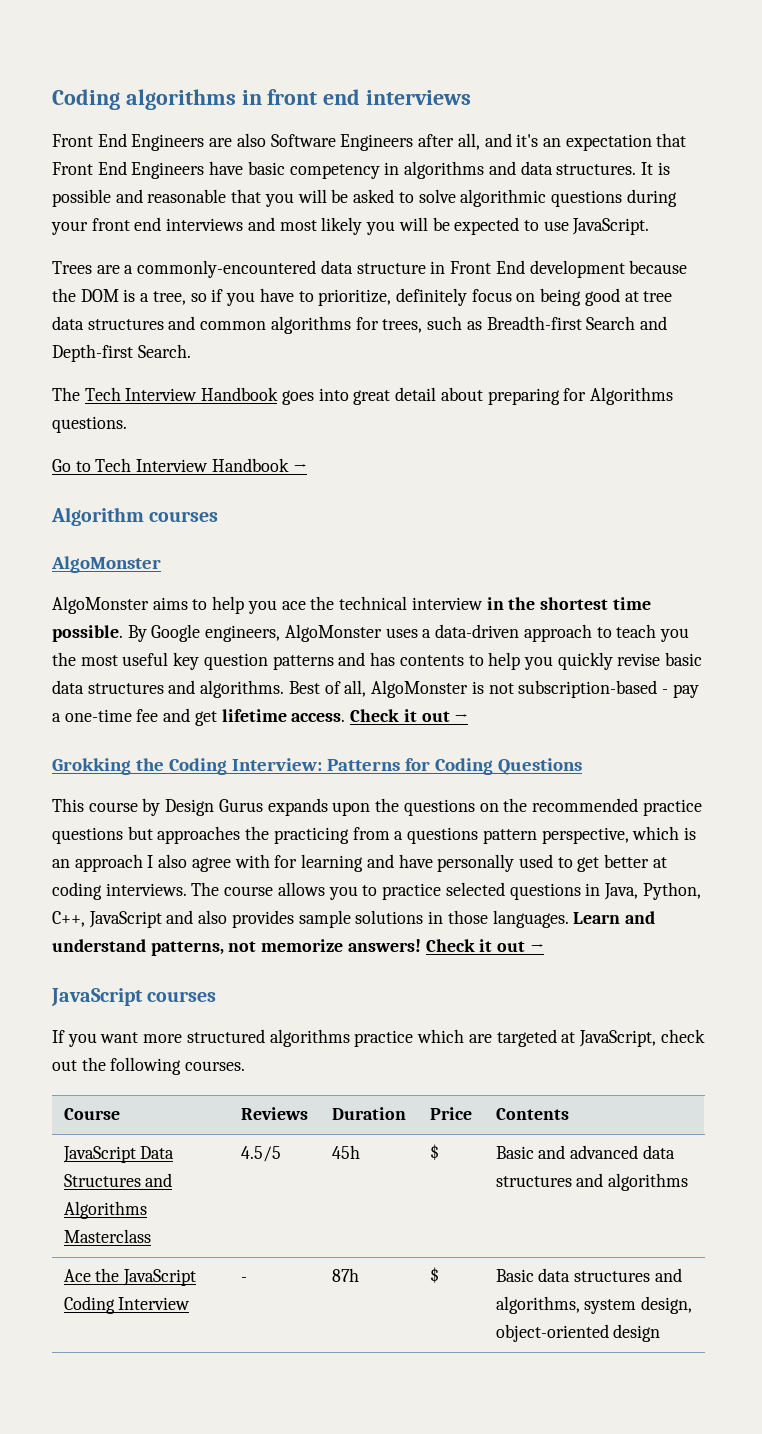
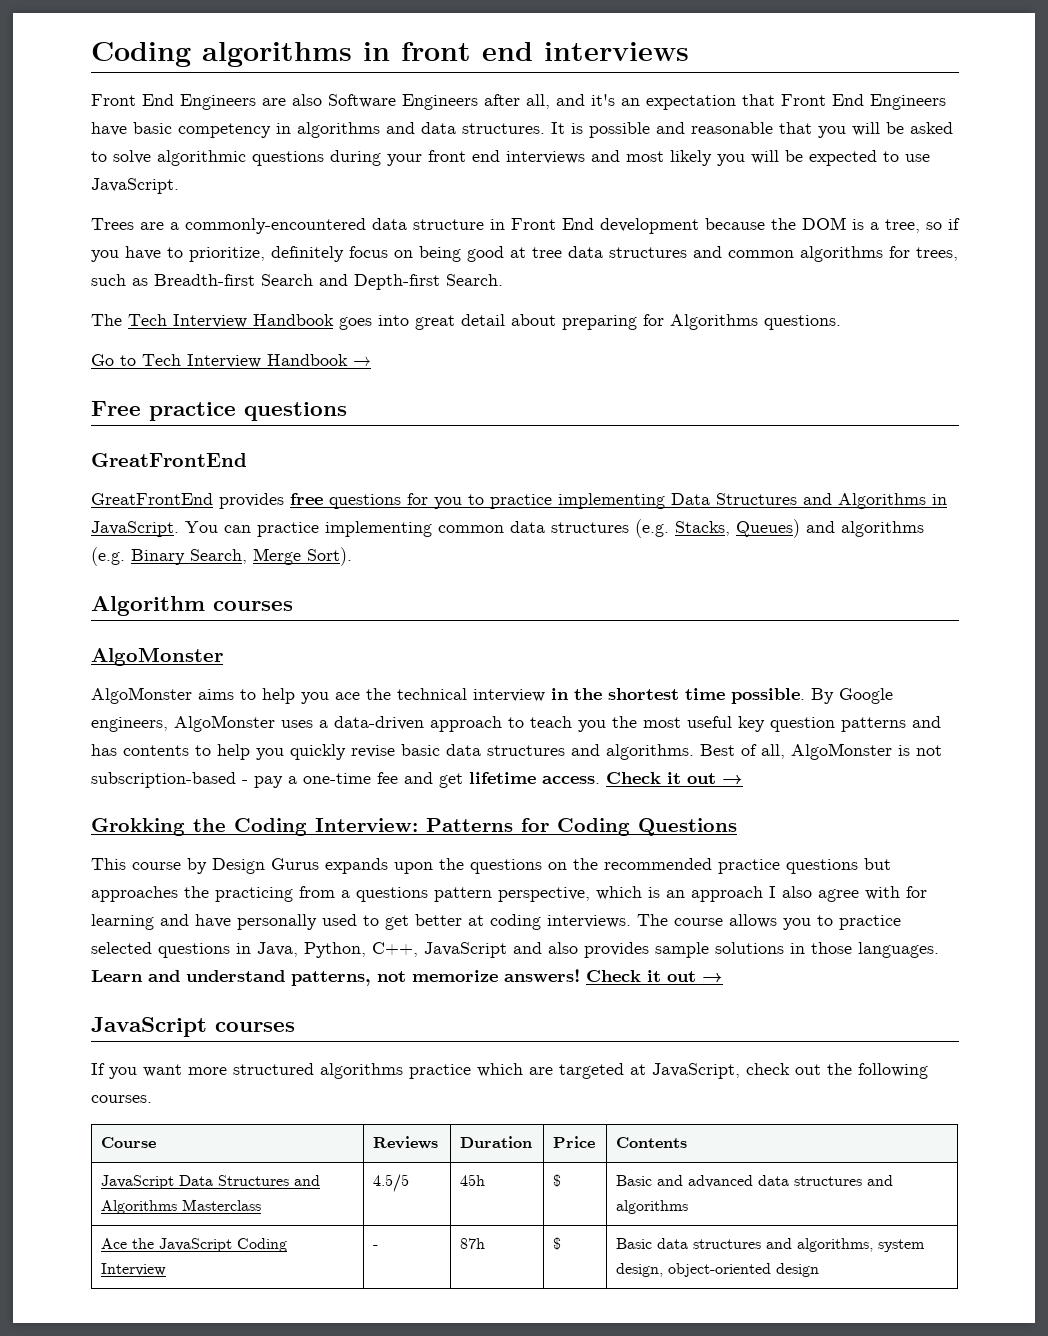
+ Free practice questions
+ GreatFrontEnd
+ GreatFrontEnd provides free questions for you to practice implementing Data Structures and Algorithms in JavaScript. You can practice implementing common data structures (e.g. Stacks, Queues) and algorithms (e.g. Binary Search, Merge Sort).

